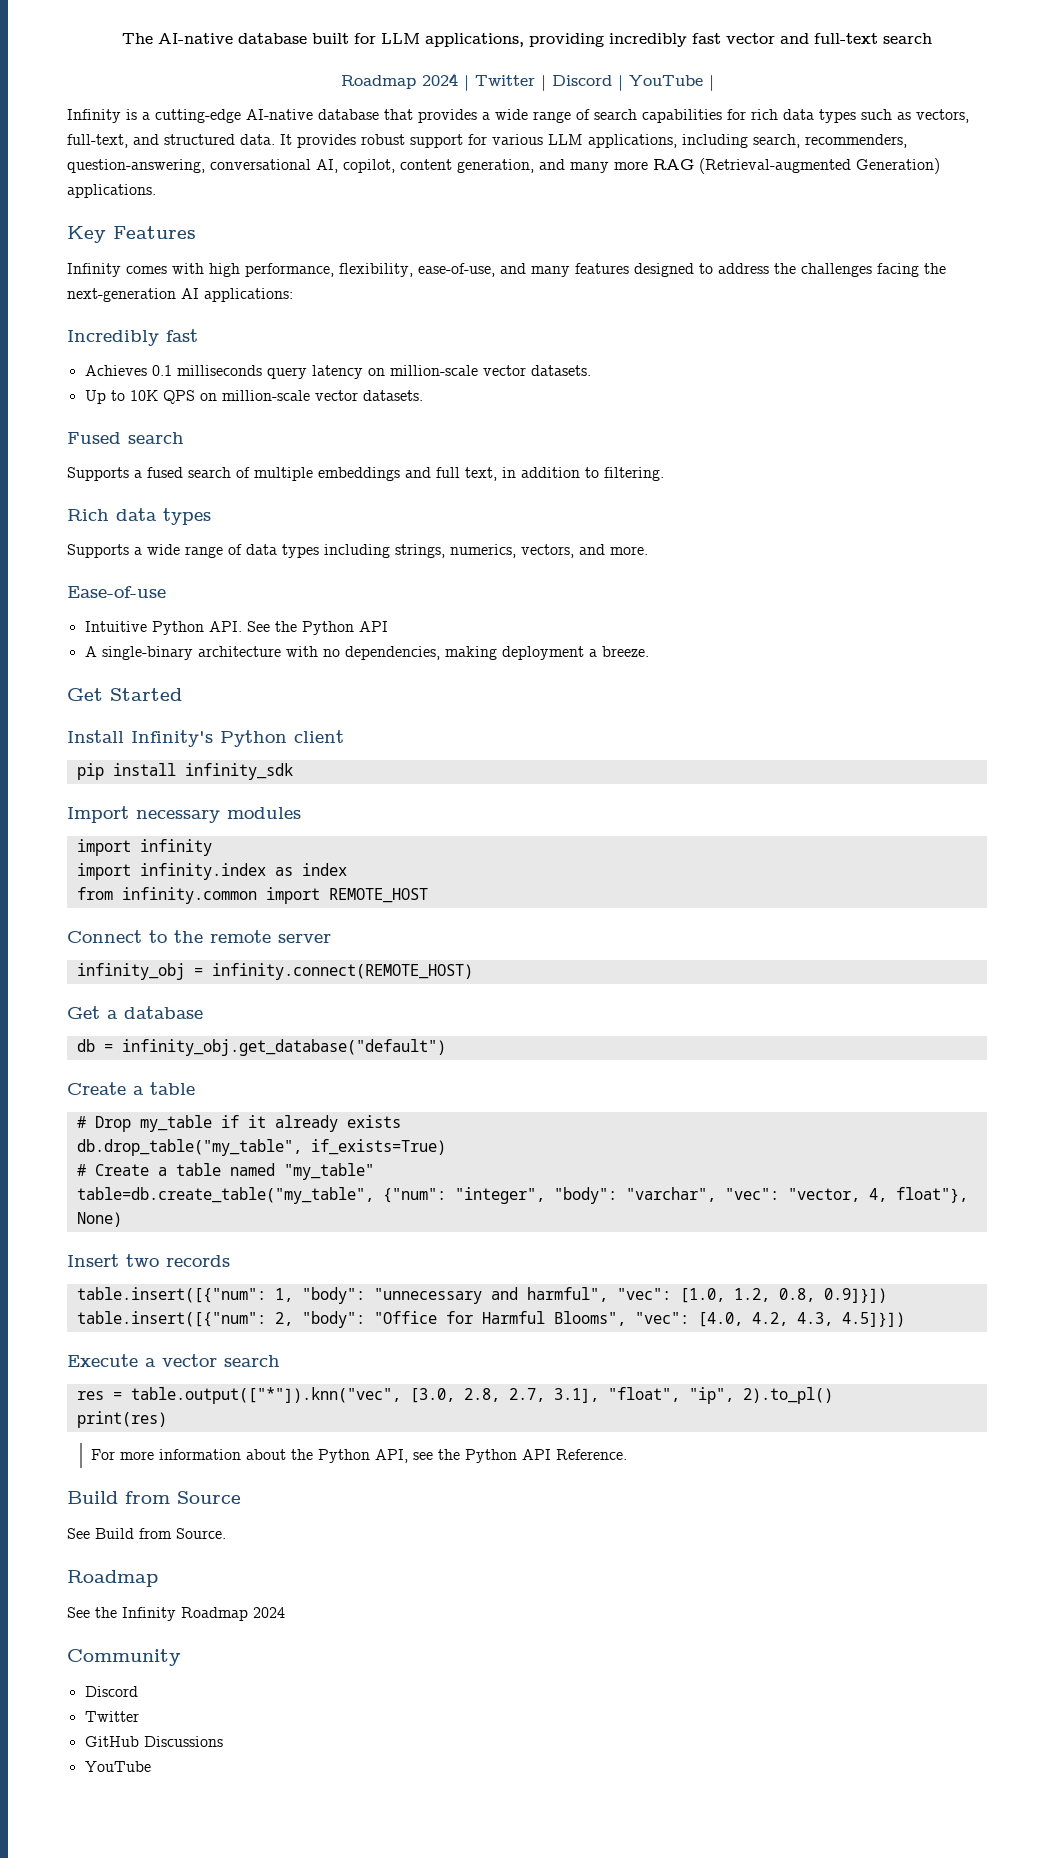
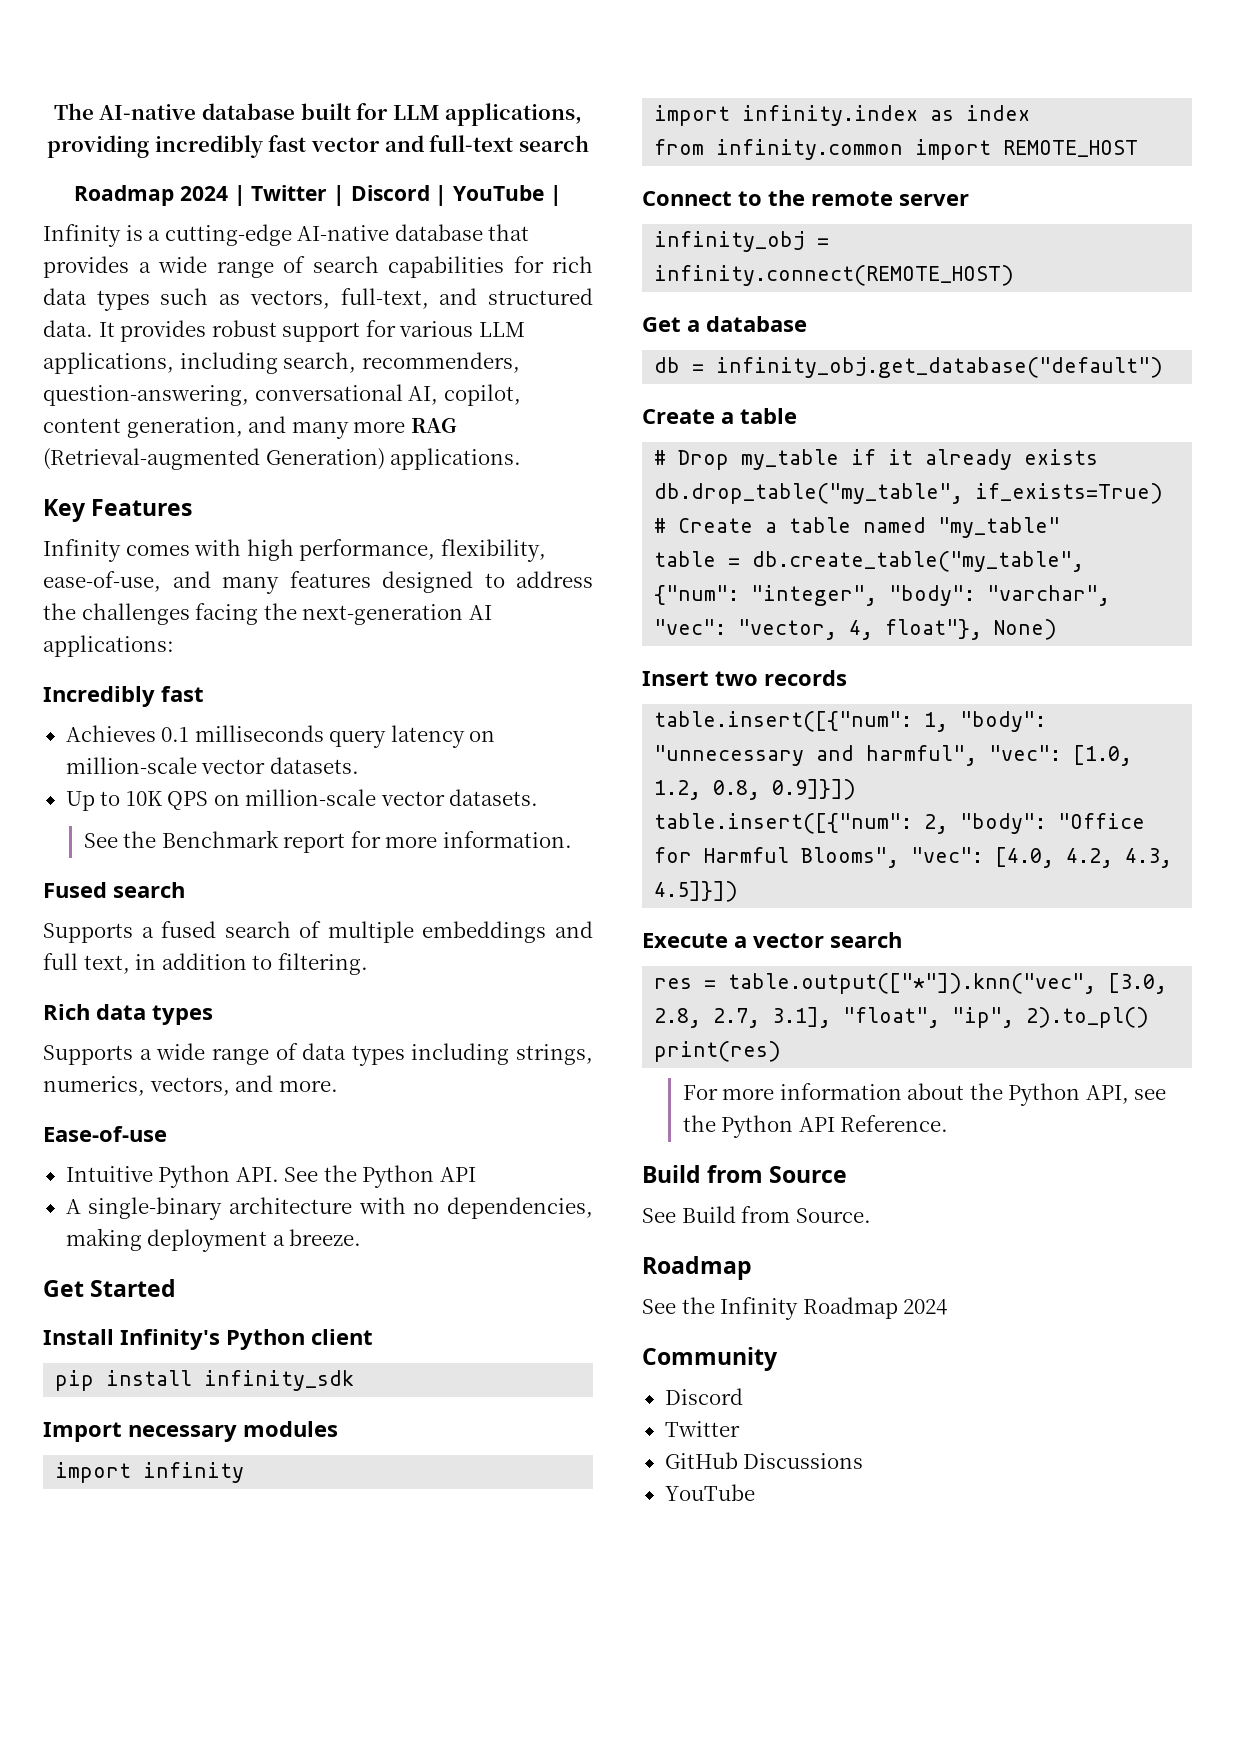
+ See the Benchmark report for more information.
- table=db.create_table("my_table", {"num": "integer", "body": "varchar", "vec": "vector, 4, float"}, None)
+ table = db.create_table("my_table", {"num": "integer", "body": "varchar", "vec": "vector, 4, float"}, None)

